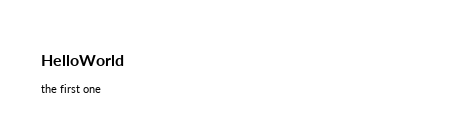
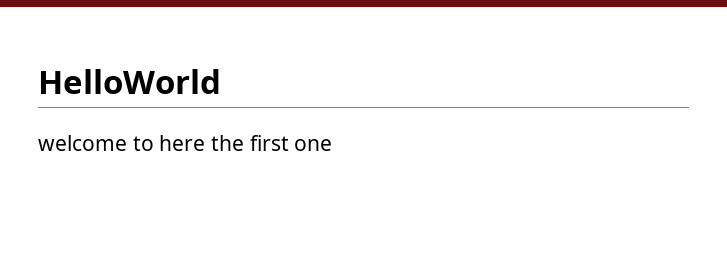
- the first one
+ welcome to here the first one

